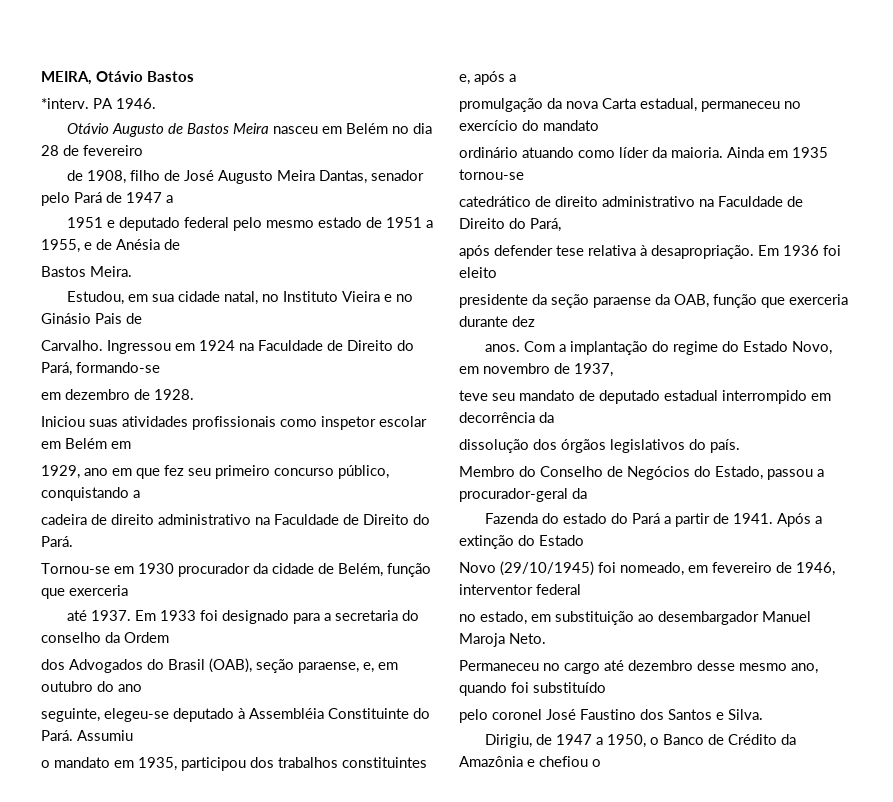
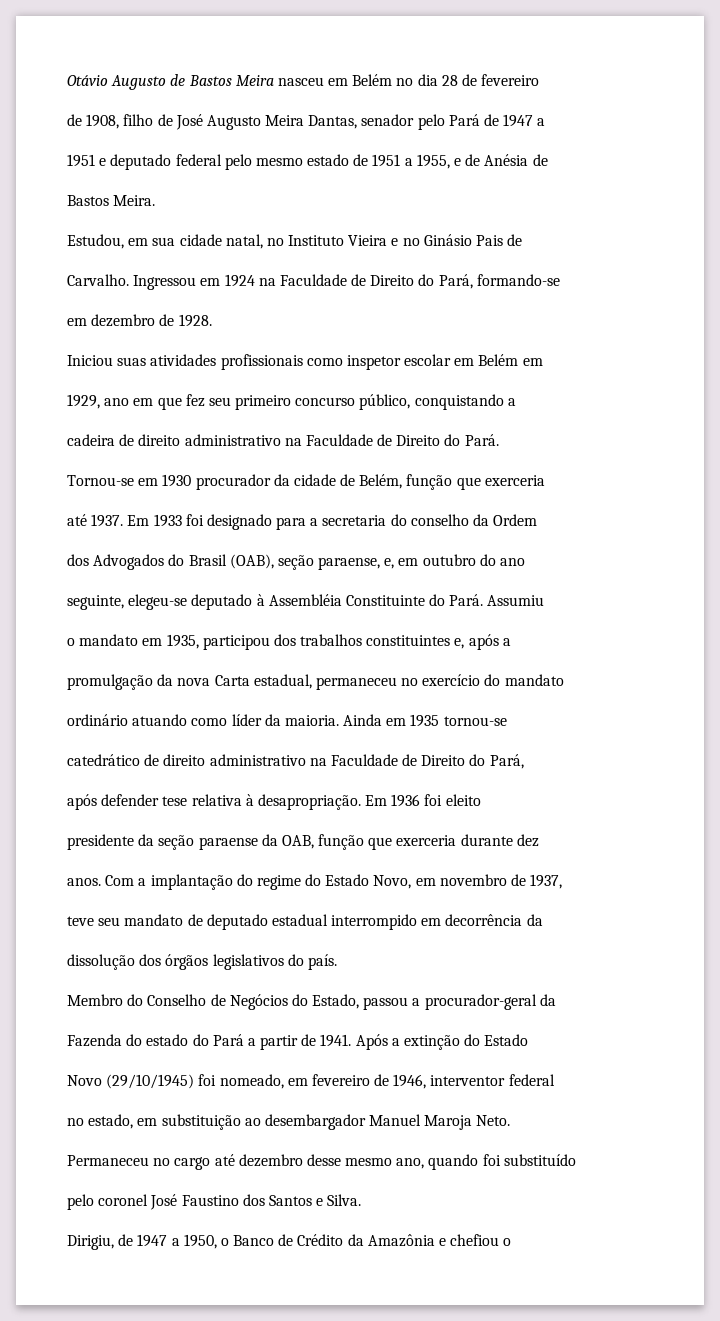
- MEIRA, Otávio Bastos
- *interv. PA 1946.

